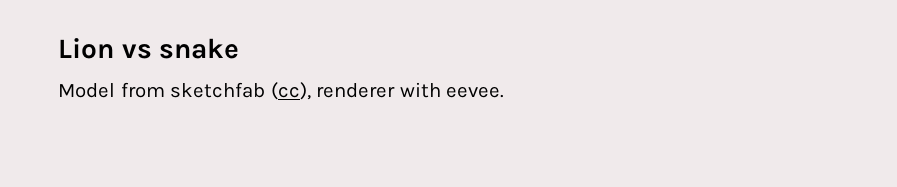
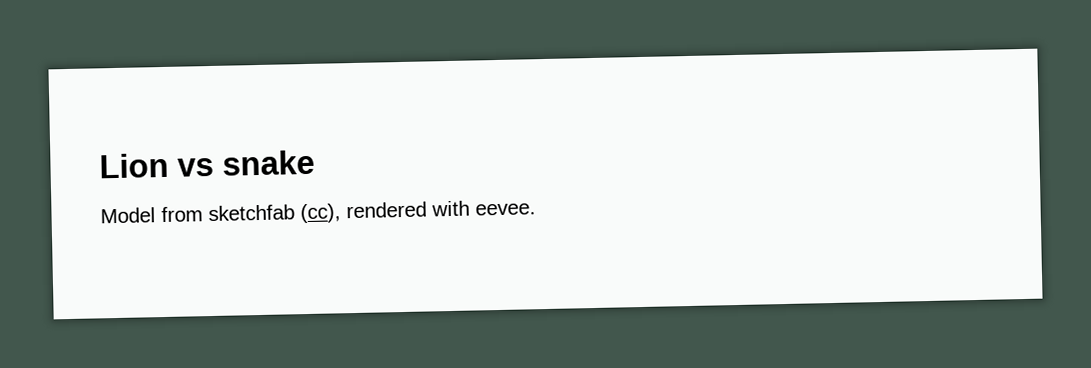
- Model from sketchfab (cc), renderer with eevee.
+ Model from sketchfab (cc), rendered with eevee.

